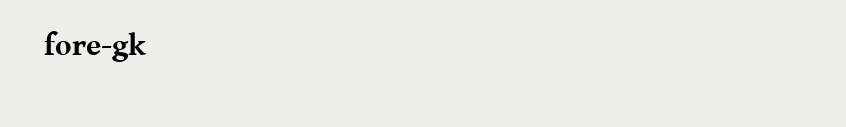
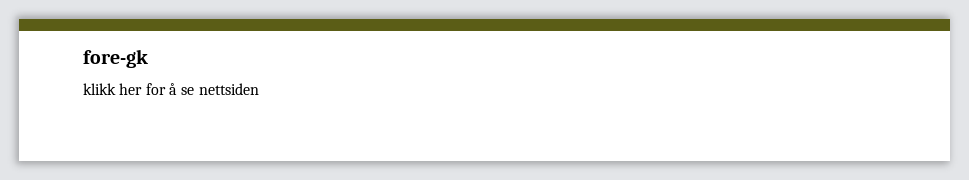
+ klikk her for å se nettsiden

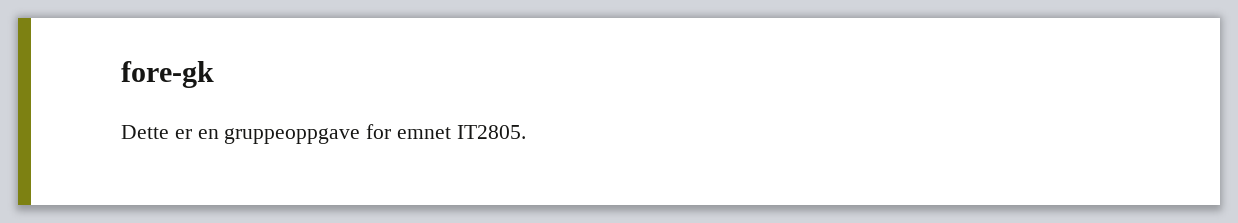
- klikk her for å se nettsiden
+ Dette er en gruppeoppgave for emnet IT2805.

